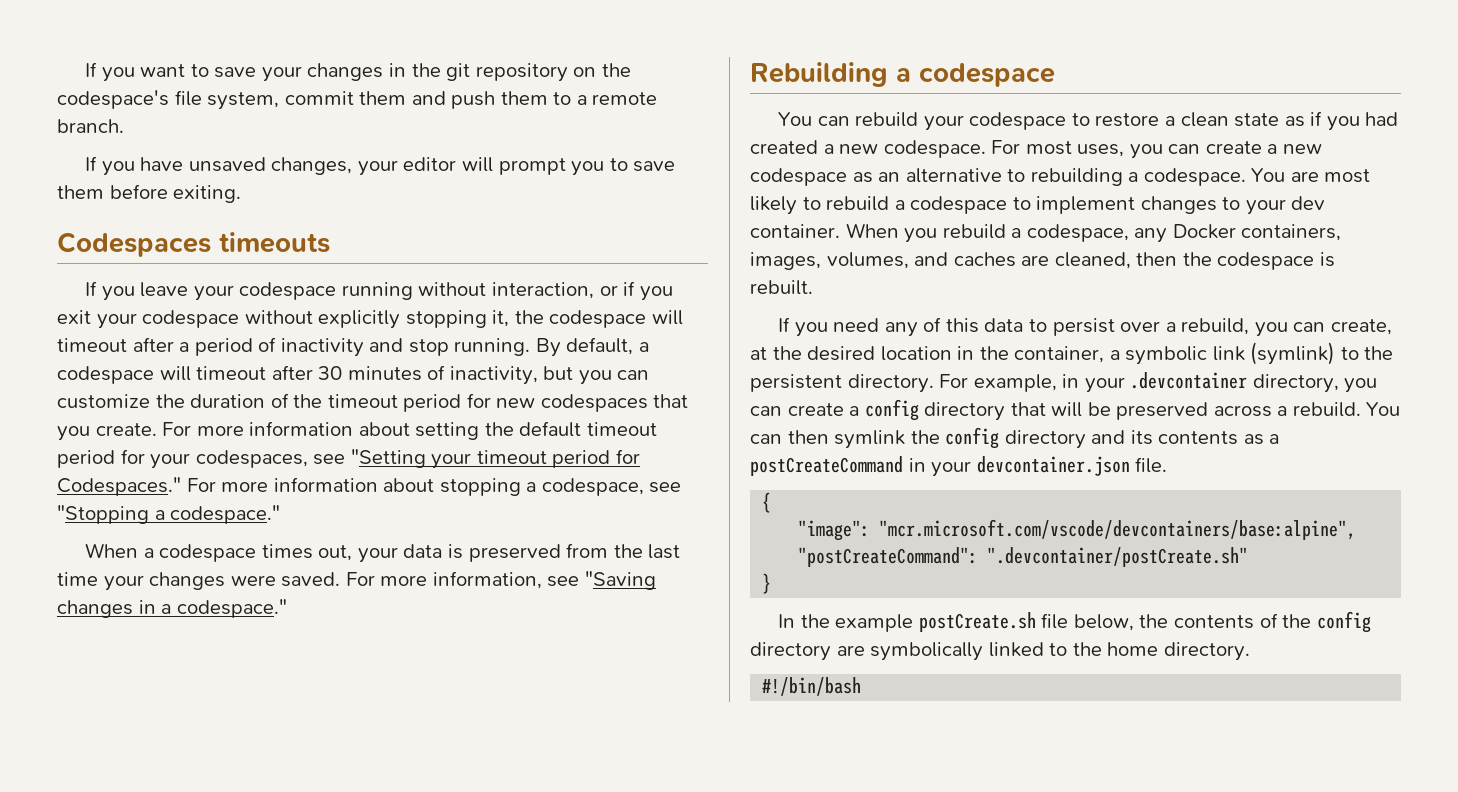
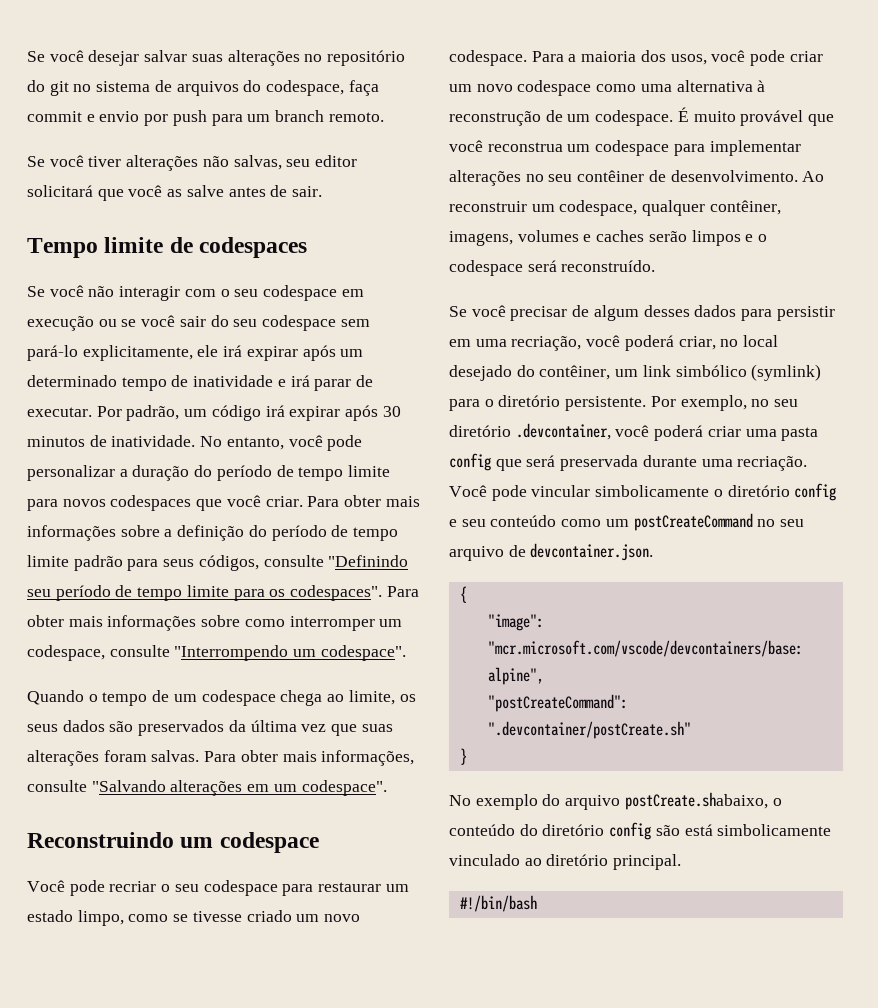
- If you want to save your changes in the git repository on the codespace's file system, commit them and push them to a remote branch.
- If you have unsaved changes, your editor will prompt you to save them before exiting.
- Codespaces timeouts
- If you leave your codespace running without interaction, or if you exit your codespace without explicitly stopping it, the codespace will timeout after a period of inactivity and stop running. By default, a codespace will timeout after 30 minutes of inactivity, but you can customize the duration of the timeout period for new codespaces that you create. For more information about setting the default timeout period for your codespaces, see "Setting your timeout period for Codespaces." For more information about stopping a codespace, see "Stopping a codespace."
- When a codespace times out, your data is preserved from the last time your changes were saved. For more information, see "Saving changes in a codespace."
- Rebuilding a codespace
- You can rebuild your codespace to restore a clean state as if you had created a new codespace. For most uses, you can create a new codespace as an alternative to rebuilding a codespace. You are most likely to rebuild a codespace to implement changes to your dev container. When you rebuild a codespace, any Docker containers, images, volumes, and caches are cleaned, then the codespace is rebuilt.
- If you need any of this data to persist over a rebuild, you can create, at the desired location in the container, a symbolic link (symlink) to the persistent directory. For example, in your .devcontainer directory, you can create a config directory that will be preserved across a rebuild. You can then symlink the config directory and its contents as a postCreateCommand in your devcontainer.json file.
+ Se você desejar salvar suas alterações no repositório do git no sistema de arquivos do codespace, faça commit e envio por push para um branch remoto.
+ Se você tiver alterações não salvas, seu editor solicitará que você as salve antes de sair.
+ Tempo limite de codespaces
+ Se você não interagir com o seu codespace em execução ou se você sair do seu codespace sem pará-lo explicitamente, ele irá expirar após um determinado tempo de inatividade e irá parar de executar. Por padrão, um código irá expirar após 30 minutos de inatividade. No entanto, você pode personalizar a duração do período de tempo limite para novos codespaces que você criar. Para obter mais informações sobre a definição do período de tempo limite padrão para seus códigos, consulte "Definindo seu período de tempo limite para os codespaces". Para obter mais informações sobre como interromper um codespace, consulte "Interrompendo um codespace".
+ Quando o tempo de um codespace chega ao limite, os seus dados são preservados da última vez que suas alterações foram salvas. Para obter mais informações, consulte "Salvando alterações em um codespace".
+ Reconstruindo um codespace
+ Você pode recriar o seu codespace para restaurar um estado limpo, como se tivesse criado um novo codespace. Para a maioria dos usos, você pode criar um novo codespace como uma alternativa à reconstrução de um codespace. É muito provável que você reconstrua um codespace para implementar alterações no seu contêiner de desenvolvimento. Ao reconstruir um codespace, qualquer contêiner, imagens, volumes e caches serão limpos e o codespace será reconstruído.
+ Se você precisar de algum desses dados para persistir em uma recriação, você poderá criar, no local desejado do contêiner, um link simbólico (symlink) para o diretório persistente. Por exemplo, no seu diretório .devcontainer, você poderá criar uma pasta config que será preservada durante uma recriação. Você pode vincular simbolicamente o diretório config e seu conteúdo como um postCreateCommand no seu arquivo de devcontainer.json.
- In the example postCreate.sh file below, the contents of the config directory are symbolically linked to the home directory.
+ No exemplo do arquivo postCreate.shabaixo, o conteúdo do diretório config são está simbolicamente vinculado ao diretório principal.

